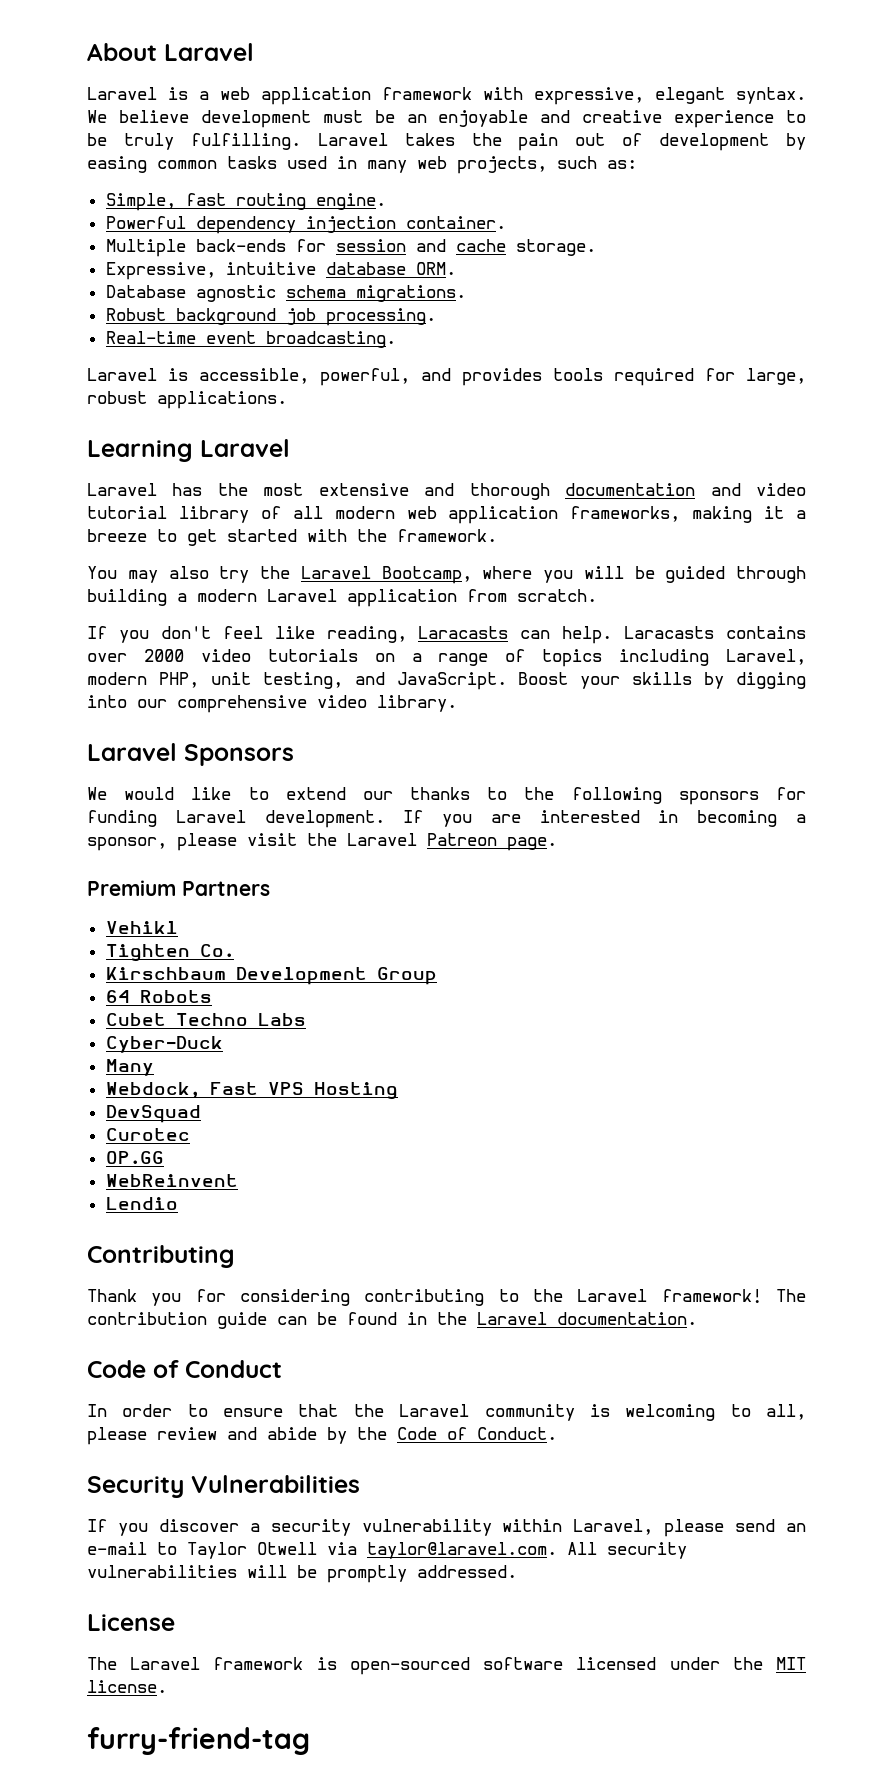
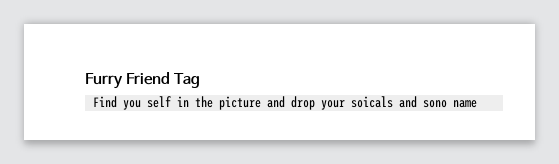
- About Laravel
- Laravel is a web application framework with expressive, elegant syntax. We believe development must be an enjoyable and creative experience to be truly fulfilling. Laravel takes the pain out of development by easing common tasks used in many web projects, such as:
- Simple, fast routing engine.
- Powerful dependency injection container.
- Multiple back-ends for session and cache storage.
- Expressive, intuitive database ORM.
- Database agnostic schema migrations.
- Robust background job processing.
- Real-time event broadcasting.
- Laravel is accessible, powerful, and provides tools required for large, robust applications.
- Learning Laravel
- Laravel has the most extensive and thorough documentation and video tutorial library of all modern web application frameworks, making it a breeze to get started with the framework.
- You may also try the Laravel Bootcamp, where you will be guided through building a modern Laravel application from scratch.
- If you don't feel like reading, Laracasts can help. Laracasts contains over 2000 video tutorials on a range of topics including Laravel, modern PHP, unit testing, and JavaScript. Boost your skills by digging into our comprehensive video library.
- Laravel Sponsors
- We would like to extend our thanks to the following sponsors for funding Laravel development. If you are interested in becoming a sponsor, please visit the Laravel Patreon page.
- Premium Partners
- Vehikl
- Tighten Co.
- Kirschbaum Development Group
- 64 Robots
- Cubet Techno Labs
- Cyber-Duck
- Many
- Webdock, Fast VPS Hosting
- DevSquad
- Curotec
- OP.GG
- WebReinvent
- Lendio
- Contributing
- Thank you for considering contributing to the Laravel framework! The contribution guide can be found in the Laravel documentation.
- Code of Conduct
- In order to ensure that the Laravel community is welcoming to all, please review and abide by the Code of Conduct.
- Security Vulnerabilities
- If you discover a security vulnerability within Laravel, please send an e-mail to Taylor Otwell via taylor@laravel.com. All security vulnerabilities will be promptly addressed.
- License
- The Laravel framework is open-sourced software licensed under the MIT license.
- furry-friend-tag
+ Furry Friend Tag
+ Find you self in the picture and drop your soicals and sono name

